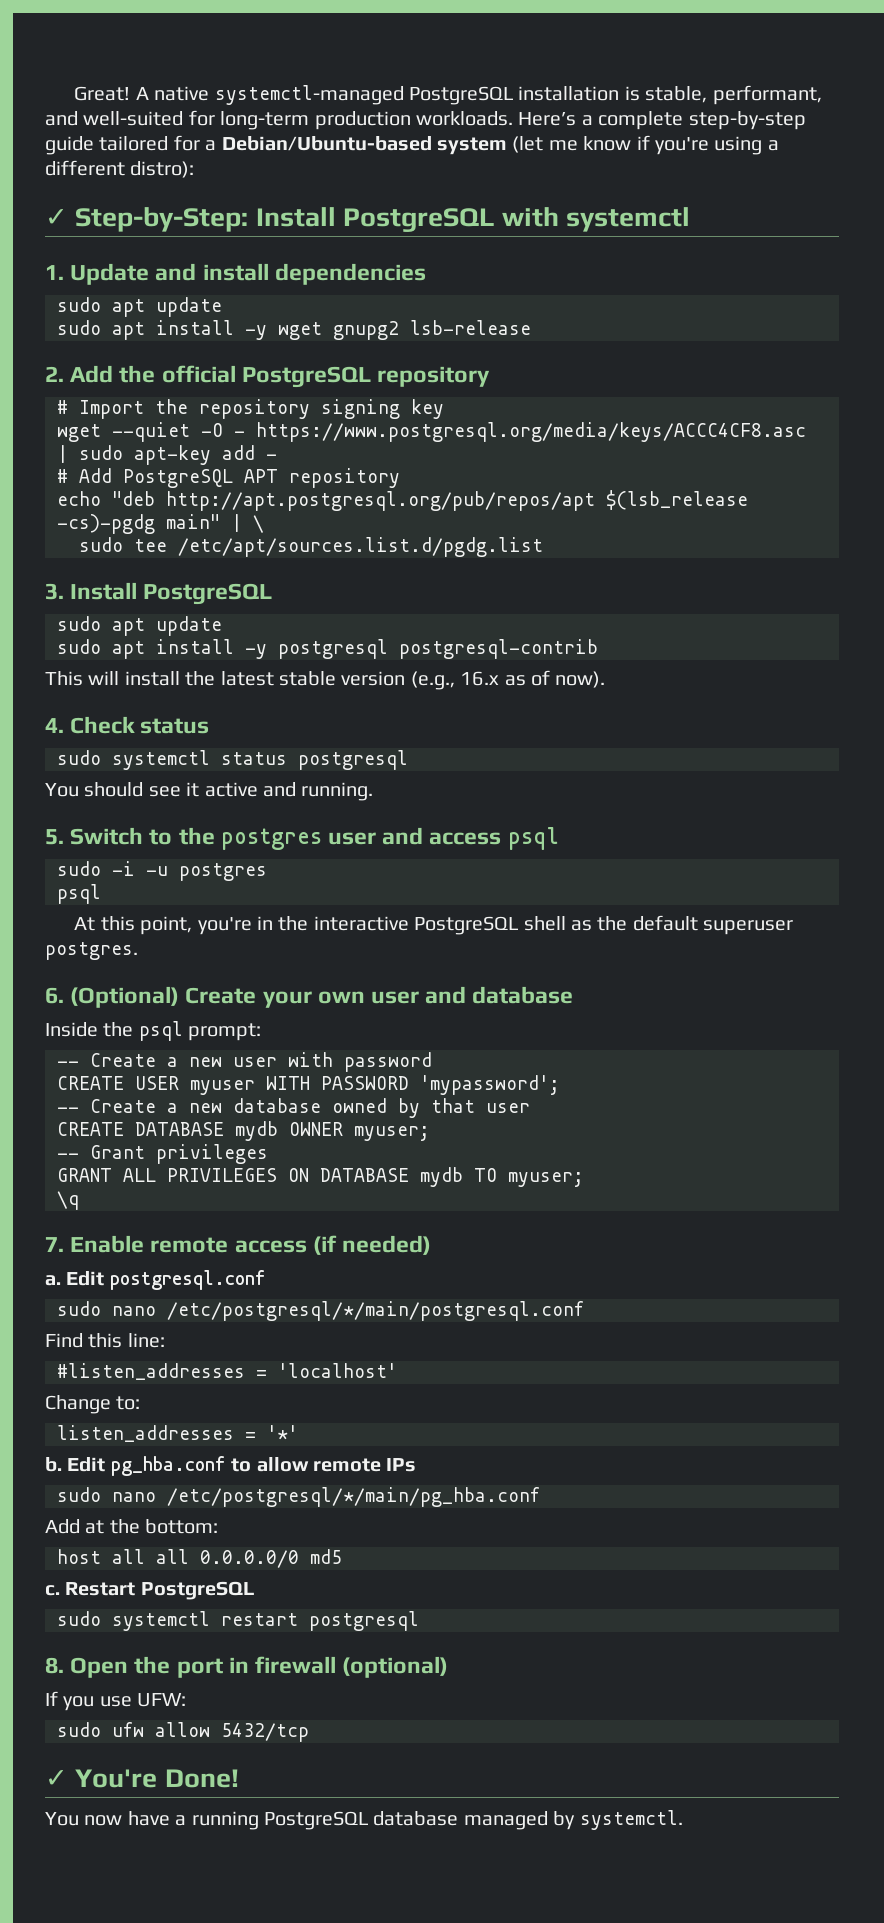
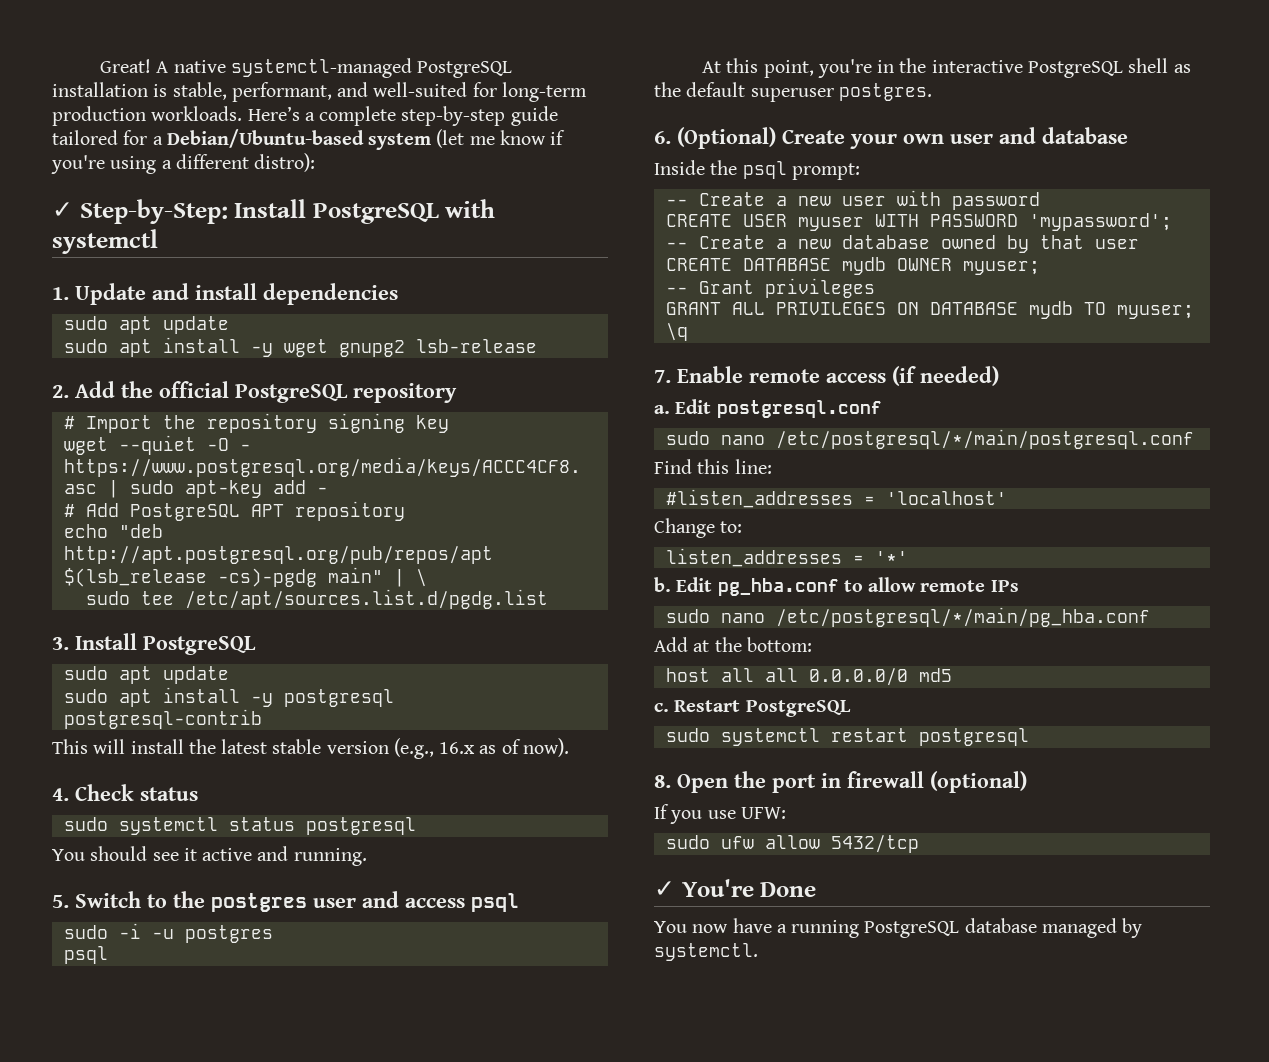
- ✓ You're Done!
+ ✓ You're Done

